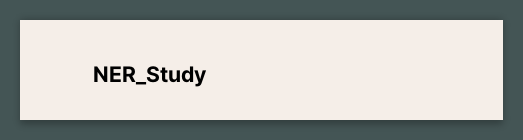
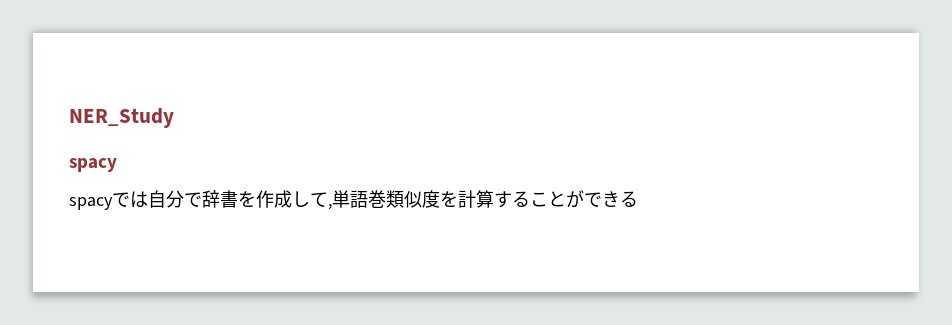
  NER_Study
+ spacy
+ spacyでは自分で辞書を作成して,単語巻類似度を計算することができる

